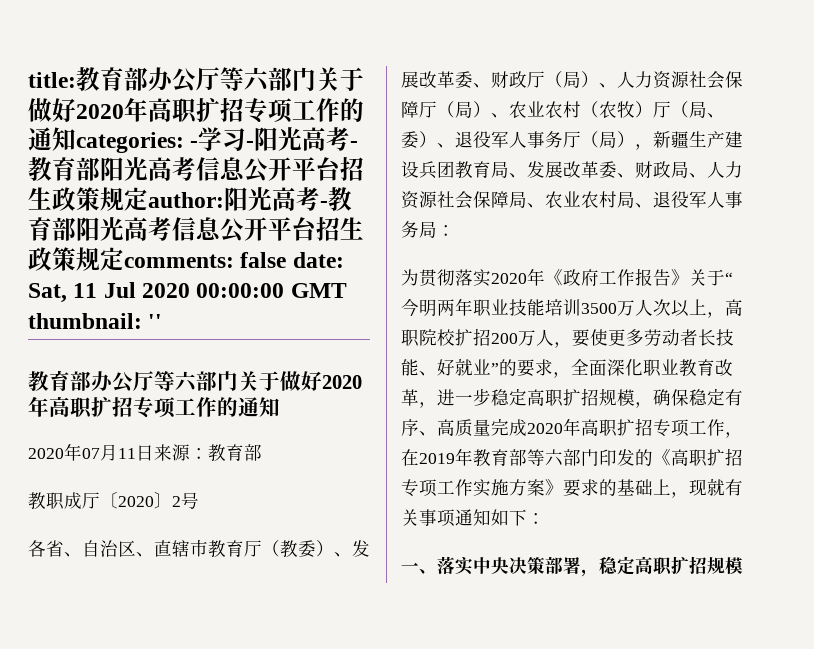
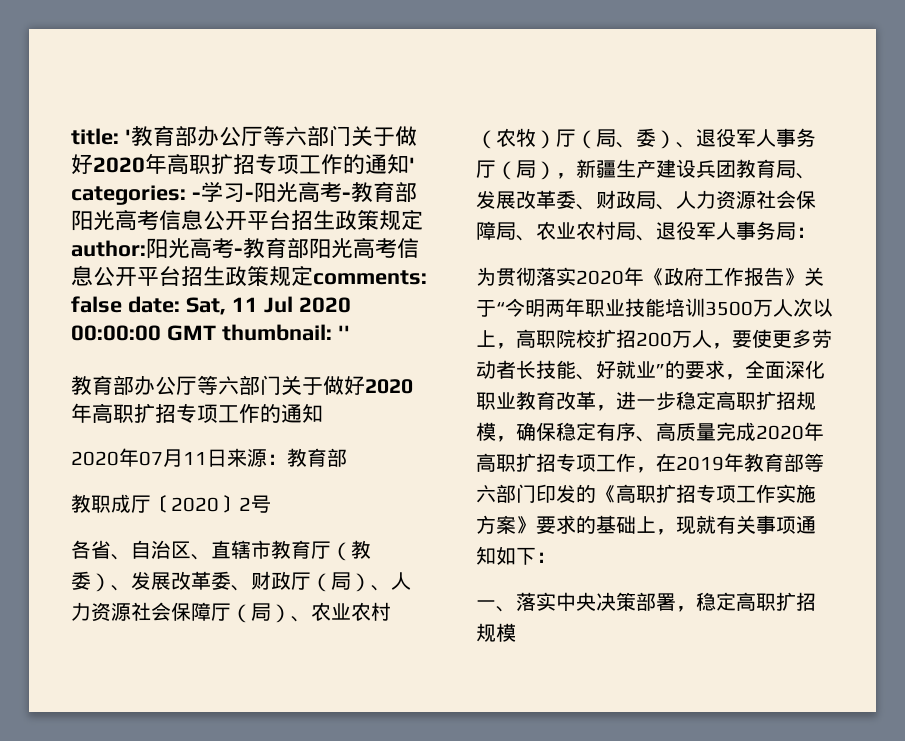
- title:教育部办公厅等六部门关于做好2020年高职扩招专项工作的通知categories: -学习-阳光高考-教育部阳光高考信息公开平台招生政策规定author:阳光高考-教育部阳光高考信息公开平台招生政策规定comments: false date: Sat, 11 Jul 2020 00:00:00 GMT thumbnail: ''
+ title: '教育部办公厅等六部门关于做好2020年高职扩招专项工作的通知' categories: -学习-阳光高考-教育部阳光高考信息公开平台招生政策规定author:阳光高考-教育部阳光高考信息公开平台招生政策规定comments: false date: Sat, 11 Jul 2020 00:00:00 GMT thumbnail: ''

